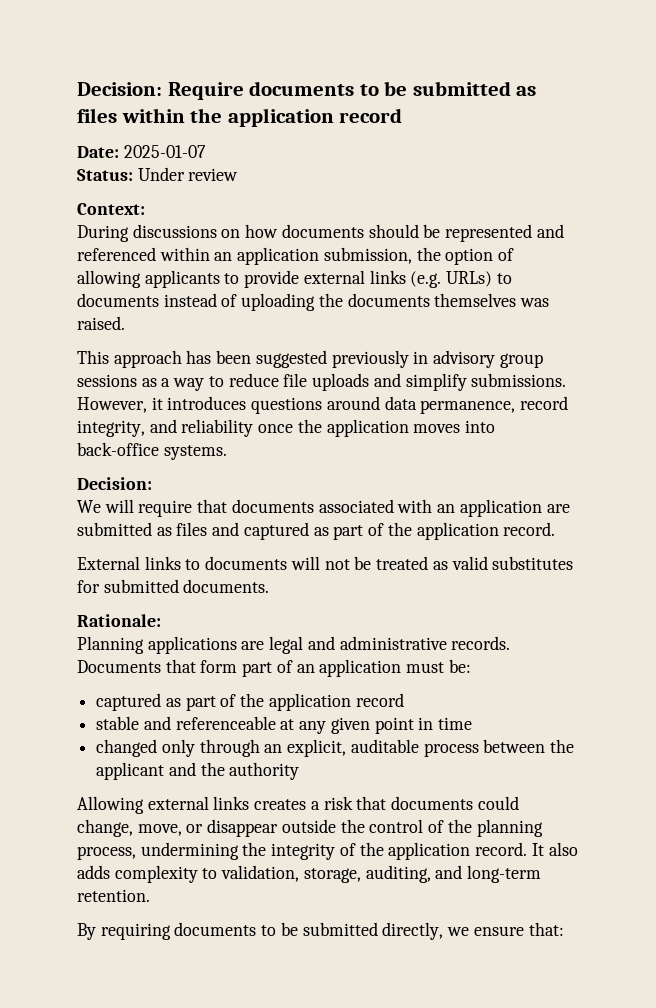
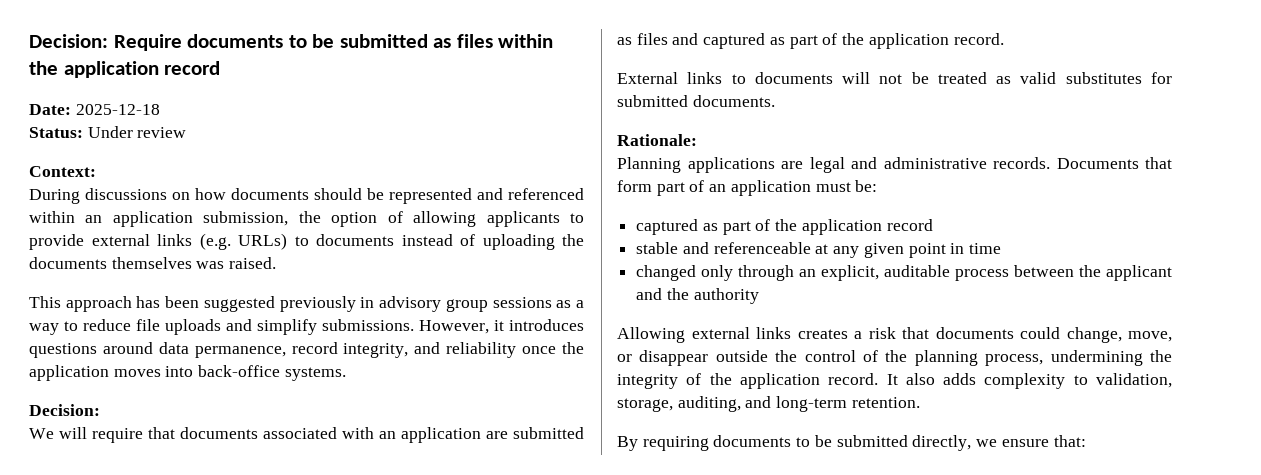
- Date: 2025-01-07
+ Date: 2025-12-18

